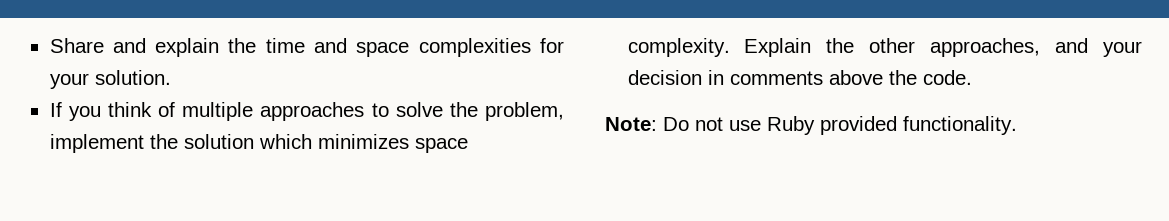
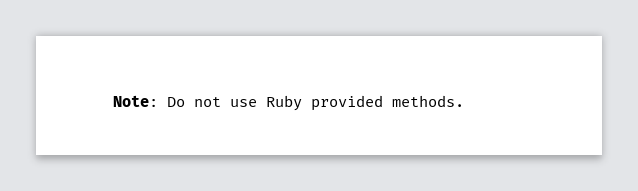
- Share and explain the time and space complexities for your solution.
- If you think of multiple approaches to solve the problem, implement the solution which minimizes space complexity. Explain the other approaches, and your decision in comments above the code.
- Note: Do not use Ruby provided functionality.
+ Note: Do not use Ruby provided methods.

